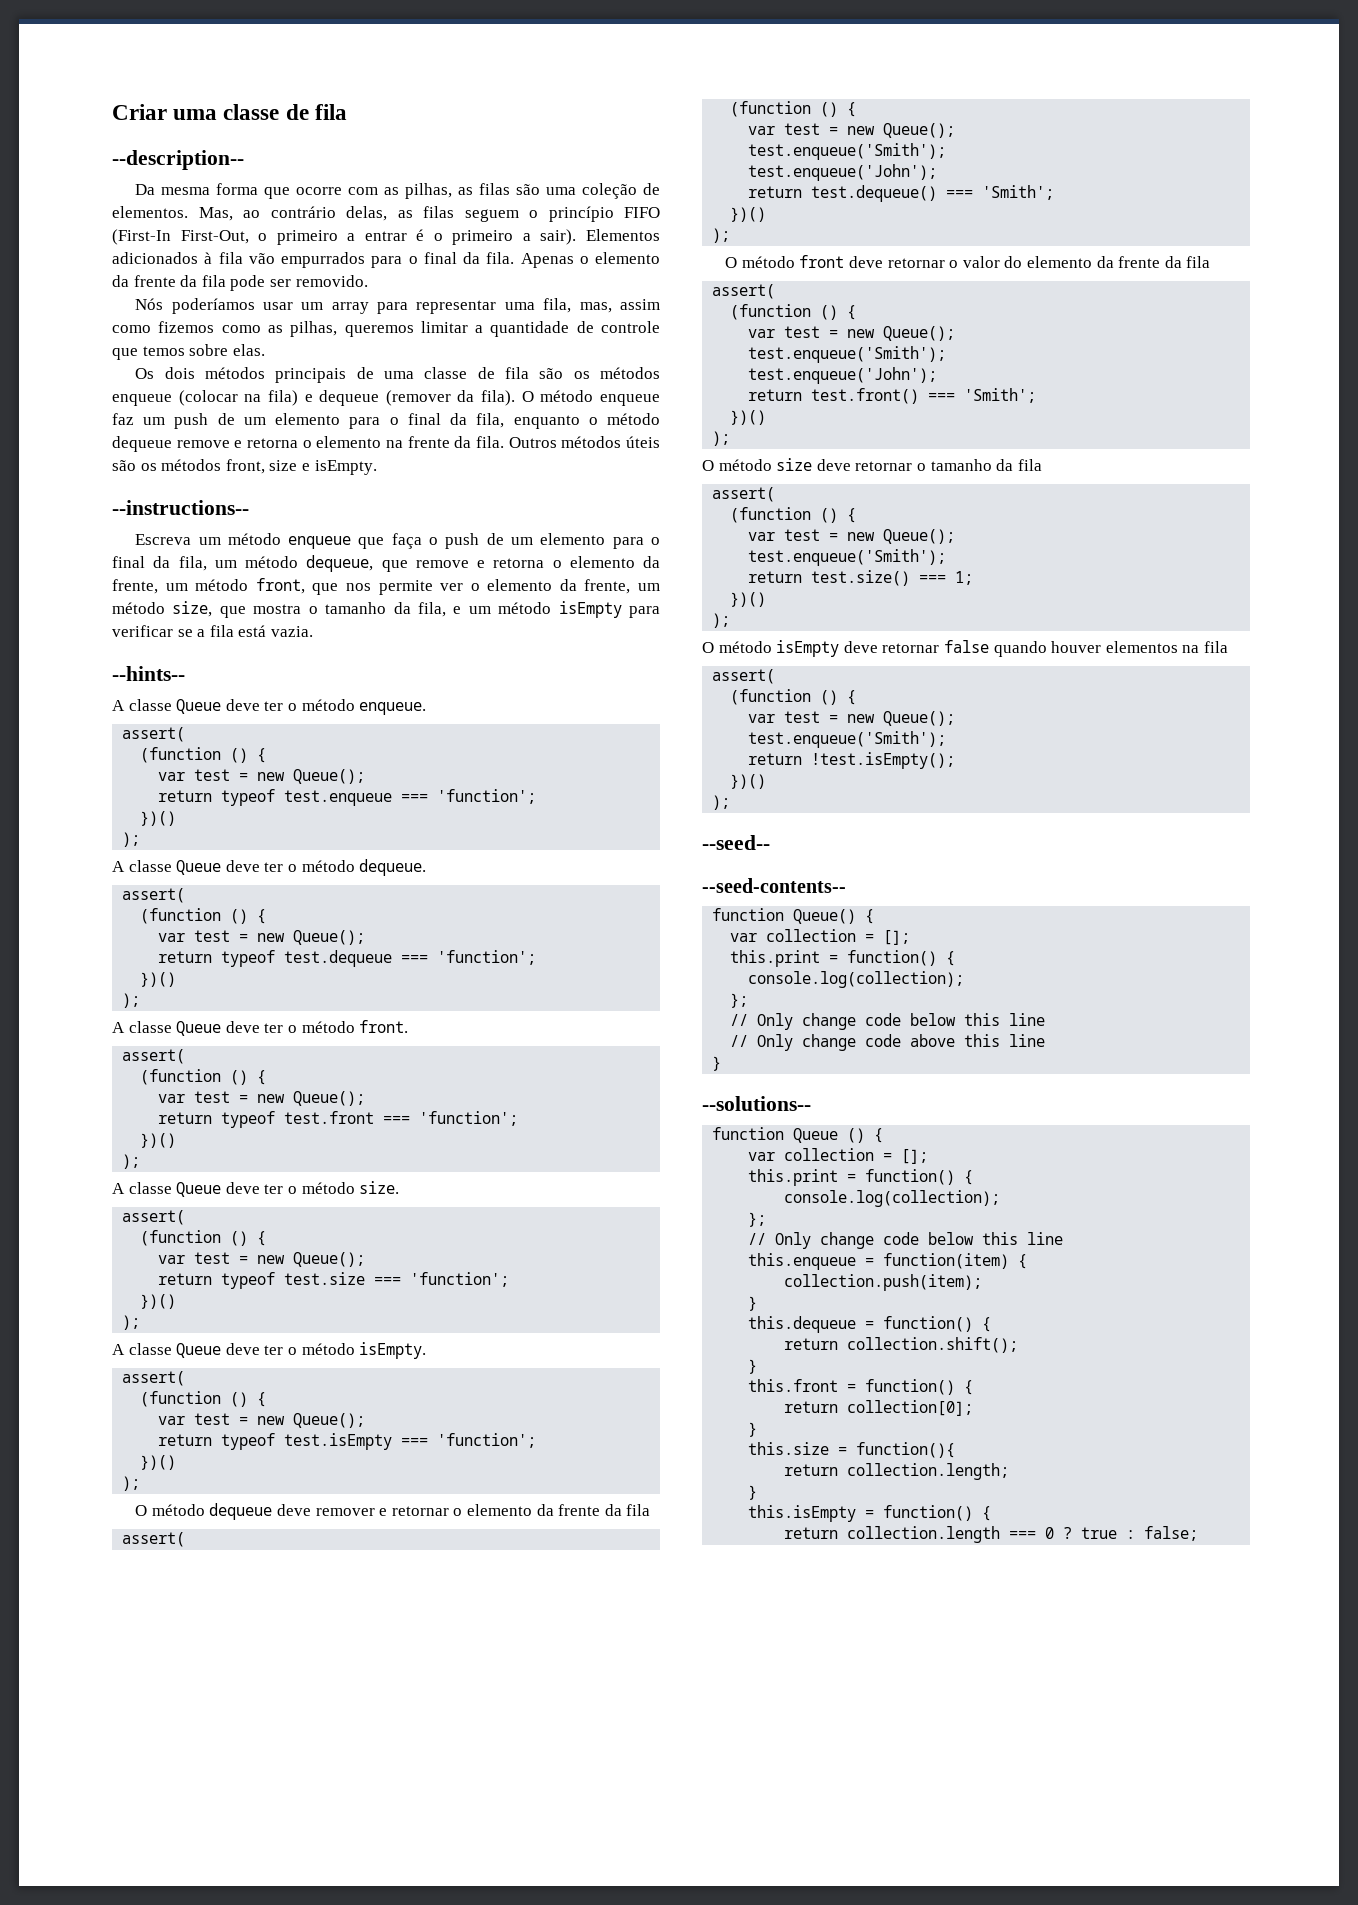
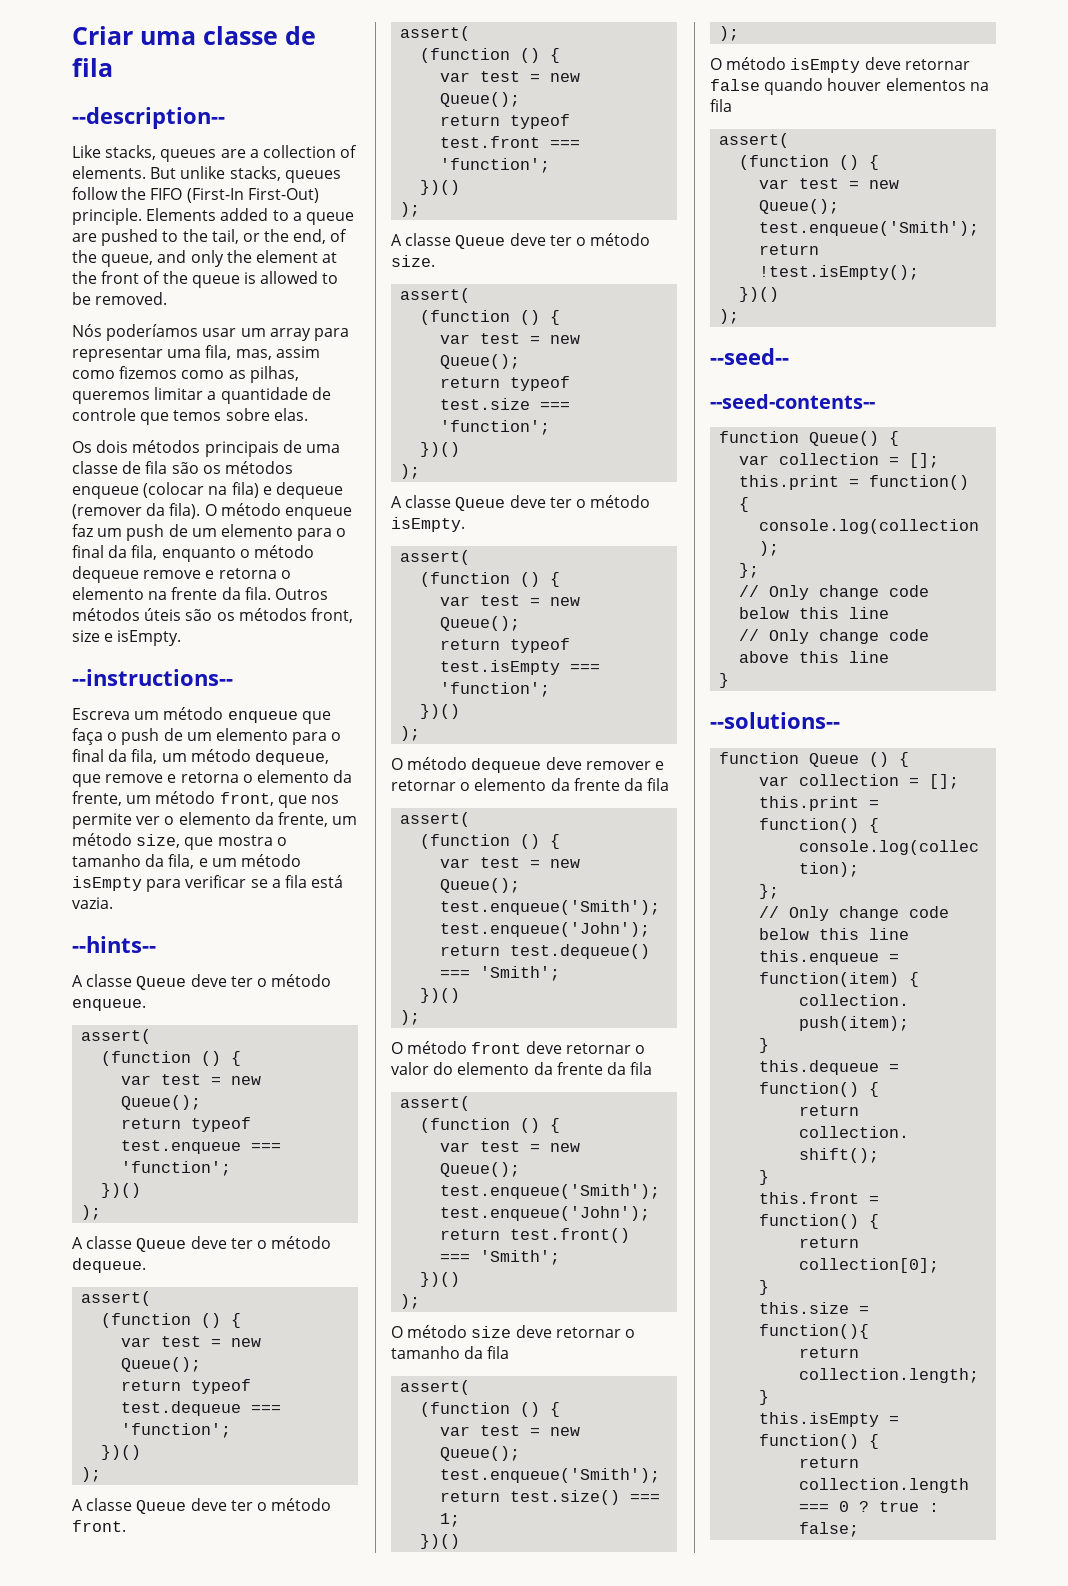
- Da mesma forma que ocorre com as pilhas, as filas são uma coleção de elementos. Mas, ao contrário delas, as filas seguem o princípio FIFO (First-In First-Out, o primeiro a entrar é o primeiro a sair). Elementos adicionados à fila vão empurrados para o final da fila. Apenas o elemento da frente da fila pode ser removido.
+ Like stacks, queues are a collection of elements. But unlike stacks, queues follow the FIFO (First-In First-Out) principle. Elements added to a queue are pushed to the tail, or the end, of the queue, and only the element at the front of the queue is allowed to be removed.

